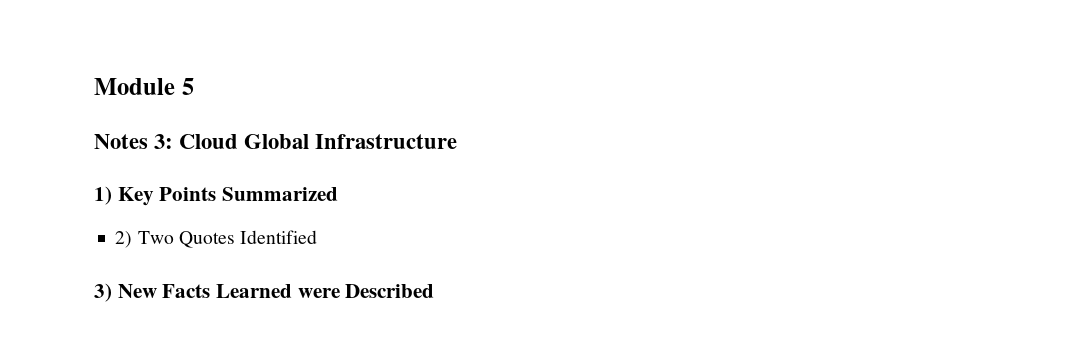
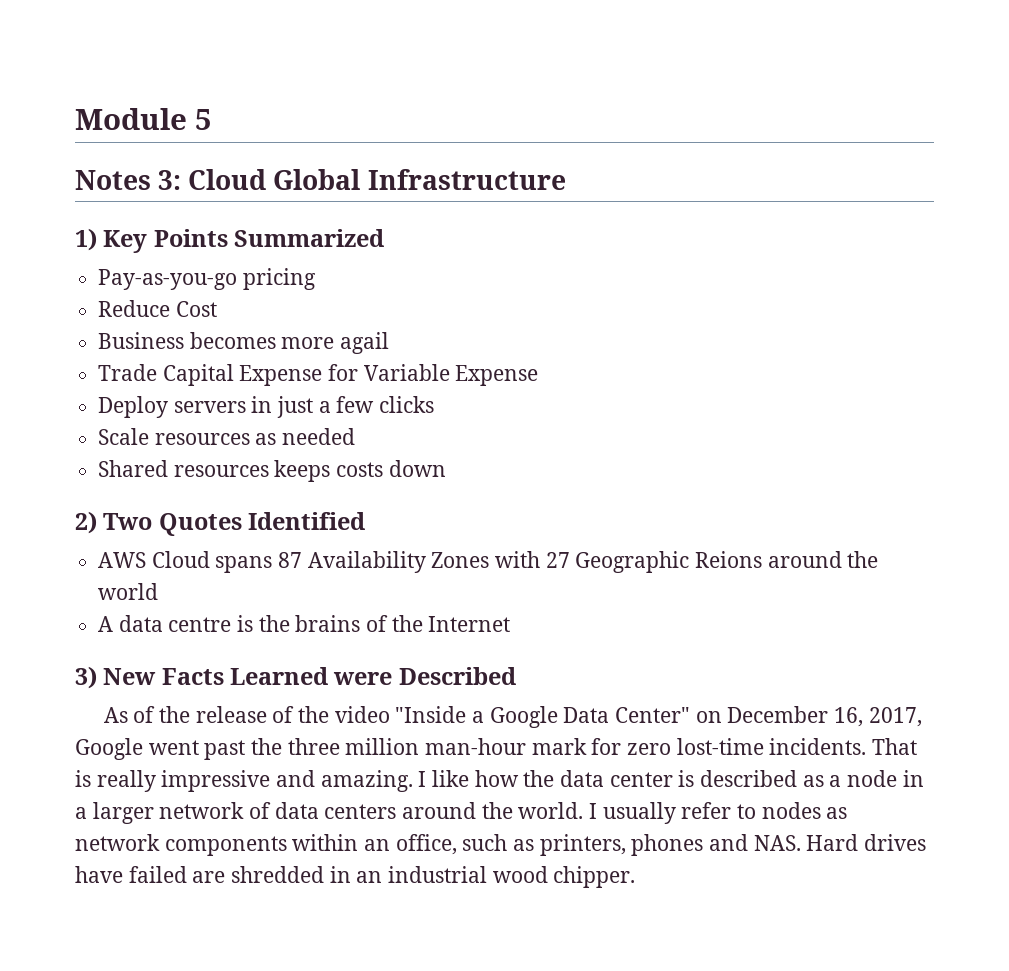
+ Pay-as-you-go pricing
+ Reduce Cost
+ Business becomes more agail
+ Trade Capital Expense for Variable Expense
+ Deploy servers in just a few clicks
+ Scale resources as needed
+ Shared resources keeps costs down
  2) Two Quotes Identified
+ AWS Cloud spans 87 Availability Zones with 27 Geographic Reions around the world
+ A data centre is the brains of the Internet
+ As of the release of the video "Inside a Google Data Center" on December 16, 2017, Google went past the three million man-hour mark for zero lost-time incidents. That is really impressive and amazing. I like how the data center is described as a node in a larger network of data centers around the world. I usually refer to nodes as network components within an office, such as printers, phones and NAS. Hard drives have failed are shredded in an industrial wood chipper.

